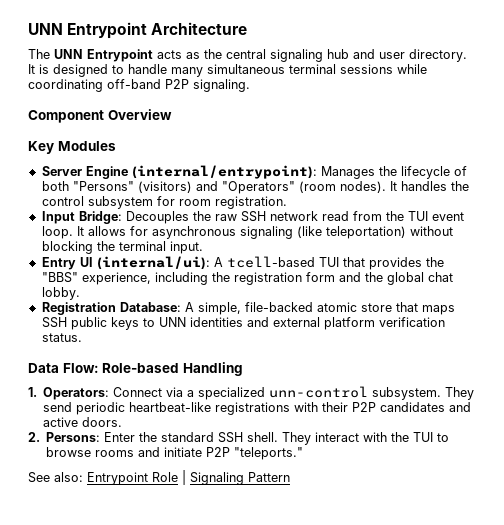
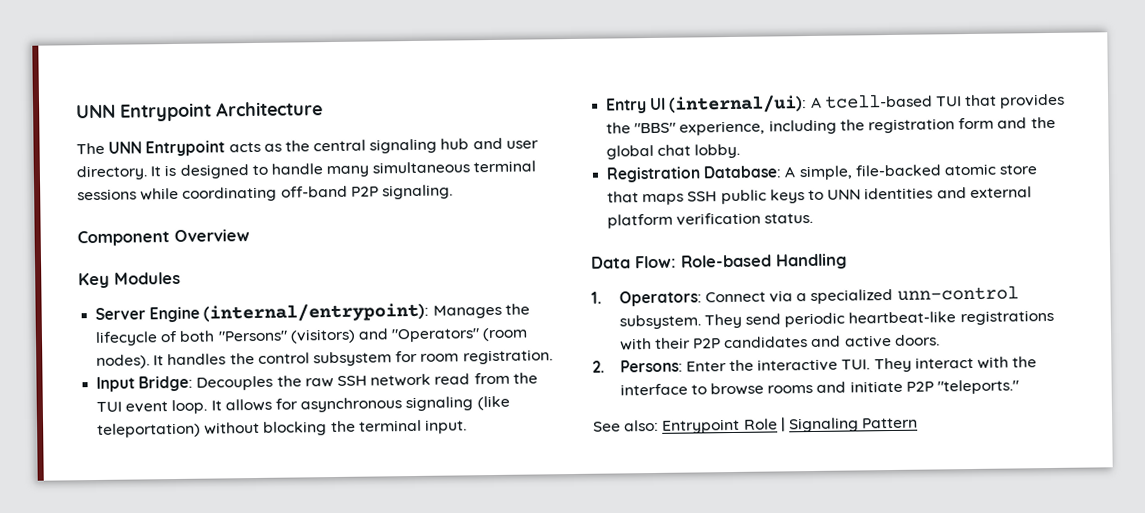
- 2. Persons: Enter the standard SSH shell. They interact with the TUI to browse rooms and initiate P2P "teleports."
+ 2. Persons: Enter the interactive TUI. They interact with the interface to browse rooms and initiate P2P "teleports."

